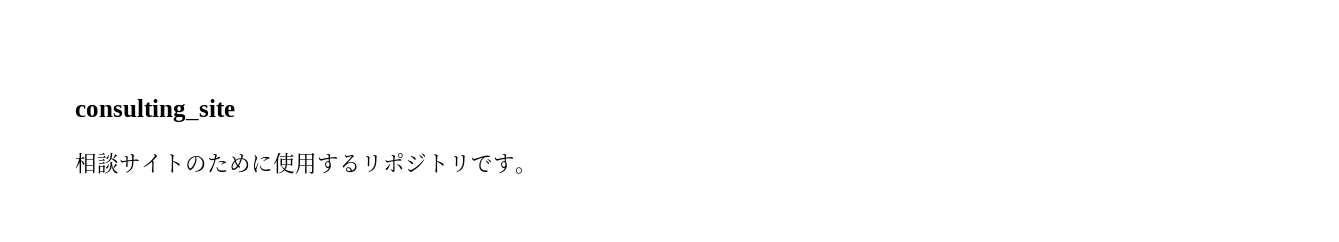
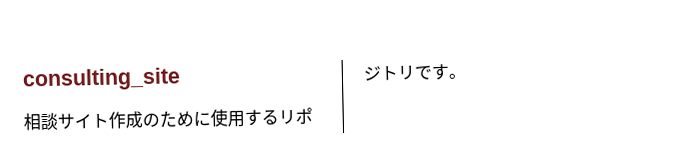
- 相談サイトのために使用するリポジトリです。
+ 相談サイト作成のために使用するリポジトリです。

